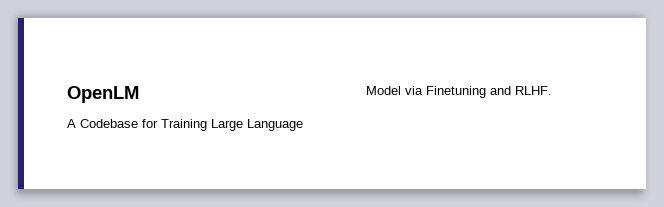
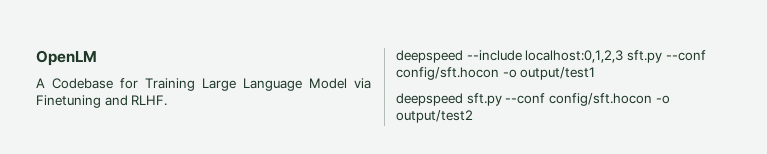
+ deepspeed --include localhost:0,1,2,3 sft.py --conf config/sft.hocon -o output/test1
+ deepspeed sft.py --conf config/sft.hocon -o output/test2

